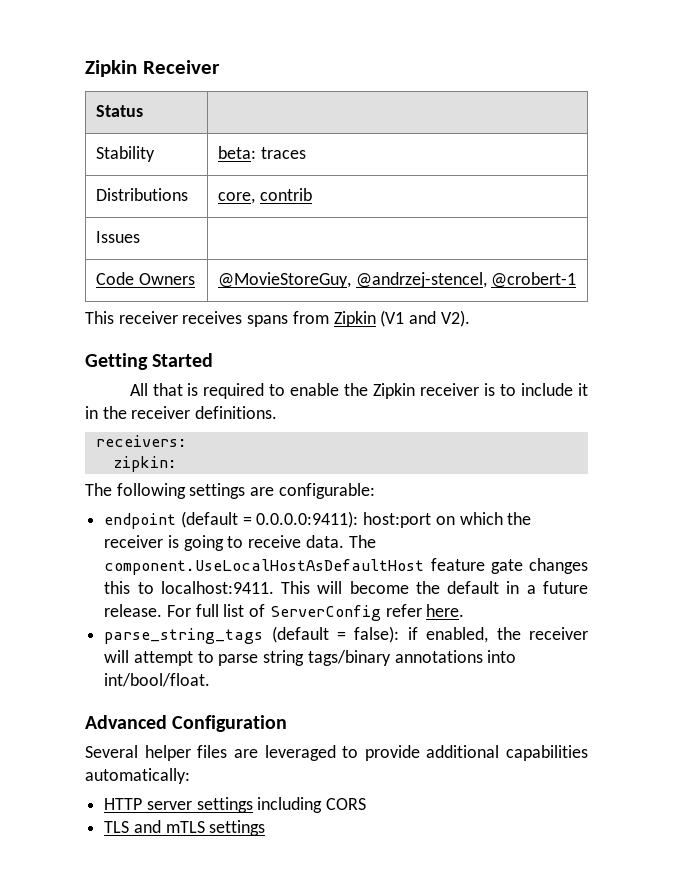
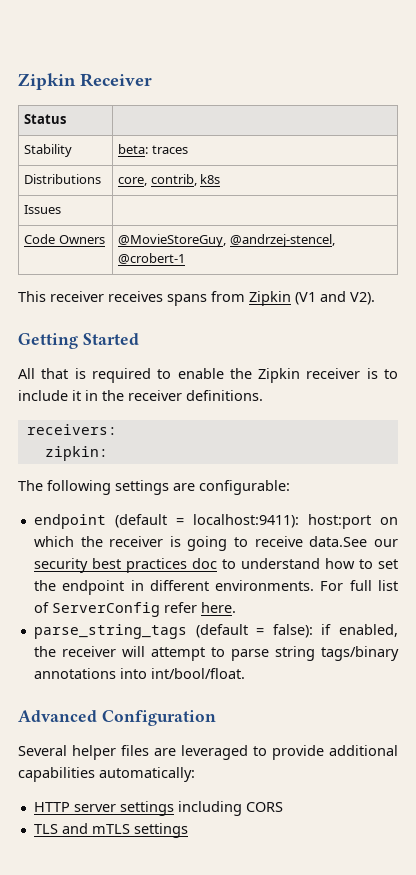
- Distributions | core, contrib
+ Distributions | core, contrib, k8s
- endpoint (default = 0.0.0.0:9411): host:port on which the receiver is going to receive data. The component.UseLocalHostAsDefaultHost feature gate changes this to localhost:9411. This will become the default in a future release.
+ endpoint (default = localhost:9411): host:port on which the receiver is going to receive data.See our security best practices doc to understand how to set the endpoint in different environments.

